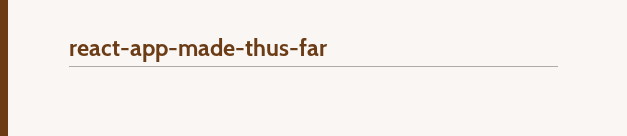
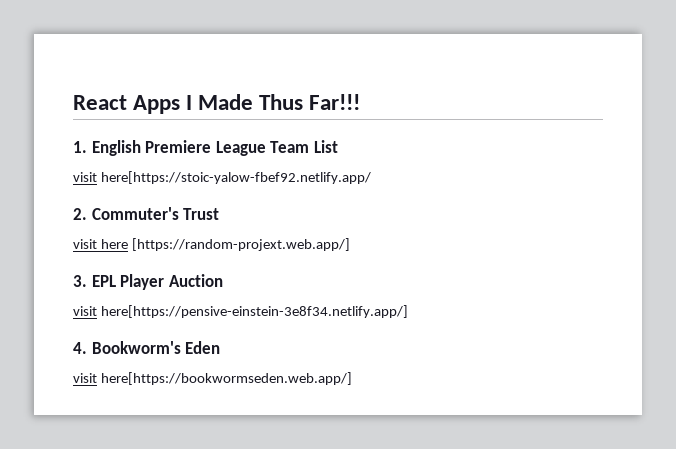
- react-app-made-thus-far
+ React Apps I Made Thus Far!!!
+ 1. English Premiere League Team List
+ visit here[https://stoic-yalow-fbef92.netlify.app/
+ 2. Commuter's Trust
+ visit here [https://random-projext.web.app/]
+ 3. EPL Player Auction
+ visit here[https://pensive-einstein-3e8f34.netlify.app/]
+ 4. Bookworm's Eden
+ visit here[https://bookwormseden.web.app/]

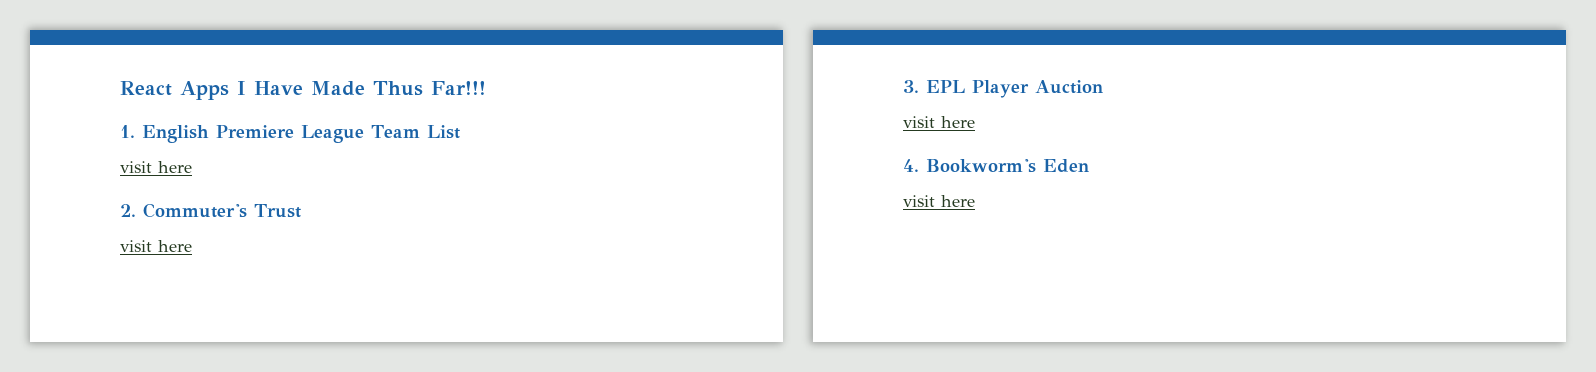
- React Apps I Made Thus Far!!!
+ React Apps I Have Made Thus Far!!!
  1. English Premiere League Team List
- visit here[https://stoic-yalow-fbef92.netlify.app/
+ visit here
  2. Commuter's Trust
- visit here [https://random-projext.web.app/]
+ visit here
  3. EPL Player Auction
- visit here[https://pensive-einstein-3e8f34.netlify.app/]
+ visit here
  4. Bookworm's Eden
- visit here[https://bookwormseden.web.app/]
+ visit here

